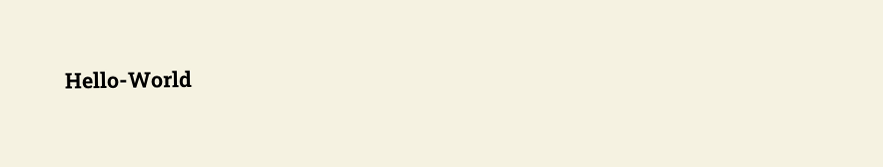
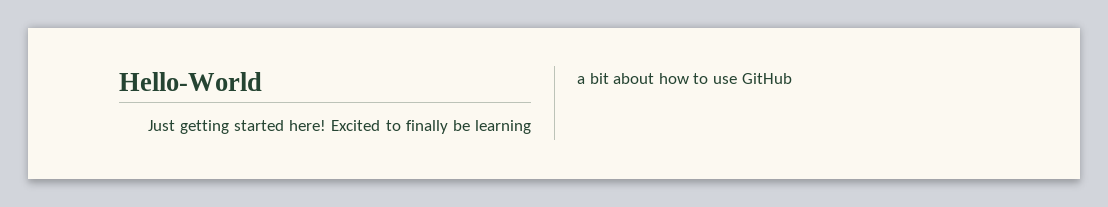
+ Just getting started here! Excited to finally be learning a bit about how to use GitHub

